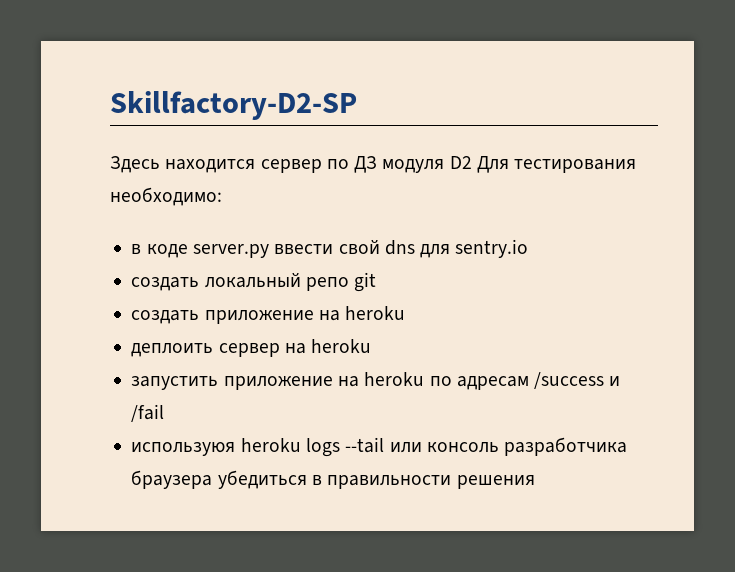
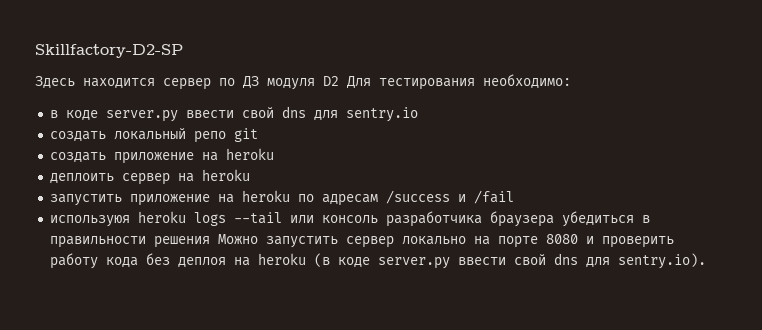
- используюя heroku logs --tail или консоль разработчика браузера убедиться в правильности решения
+ используюя heroku logs --tail или консоль разработчика браузера убедиться в правильности решения Можно запустить сервер локально на порте 8080 и проверить работу кода без деплоя на heroku (в коде server.py ввести свой dns для sentry.io).

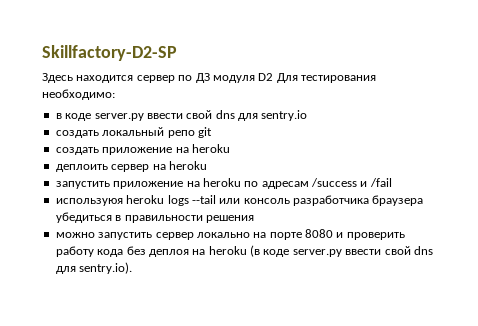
- используюя heroku logs --tail или консоль разработчика браузера убедиться в правильности решения Можно запустить сервер локально на порте 8080 и проверить работу кода без деплоя на heroku (в коде server.py ввести свой dns для sentry.io).
+ используюя heroku logs --tail или консоль разработчика браузера убедиться в правильности решения
+ можно запустить сервер локально на порте 8080 и проверить работу кода без деплоя на heroku (в коде server.py ввести свой dns для sentry.io).

